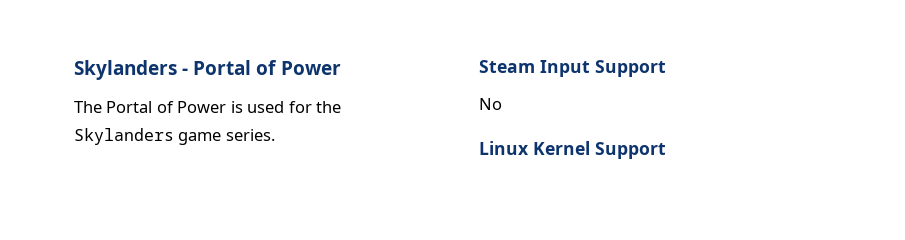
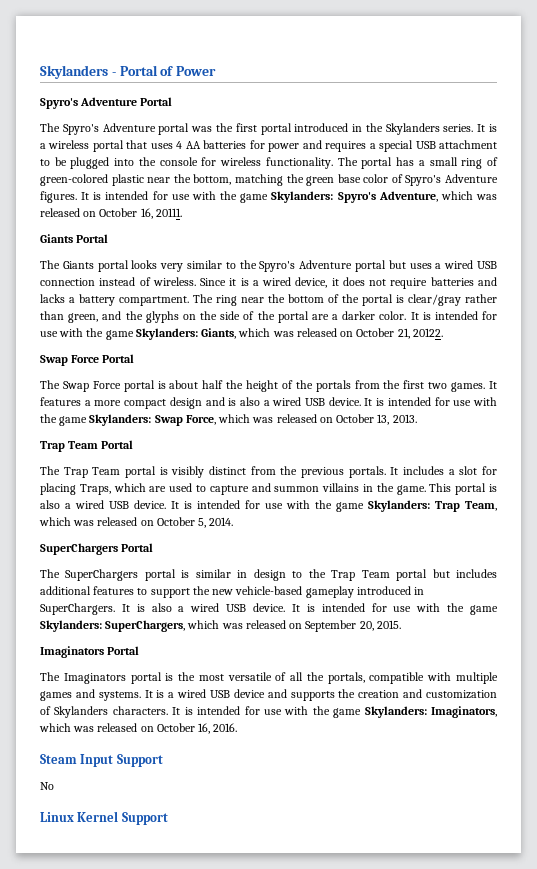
- The Portal of Power is used for the Skylanders game series.
+ Spyro's Adventure Portal
+ The Spyro's Adventure portal was the first portal introduced in the Skylanders series. It is a wireless portal that uses 4 AA batteries for power and requires a special USB attachment to be plugged into the console for wireless functionality. The portal has a small ring of green-colored plastic near the bottom, matching the green base color of Spyro's Adventure figures. It is intended for use with the game Skylanders: Spyro's Adventure, which was released on October 16, 20111.
+ Giants Portal
+ The Giants portal looks very similar to the Spyro's Adventure portal but uses a wired USB connection instead of wireless. Since it is a wired device, it does not require batteries and lacks a battery compartment. The ring near the bottom of the portal is clear/gray rather than green, and the glyphs on the side of the portal are a darker color. It is intended for use with the game Skylanders: Giants, which was released on October 21, 20122.
+ Swap Force Portal
+ The Swap Force portal is about half the height of the portals from the first two games. It features a more compact design and is also a wired USB device. It is intended for use with the game Skylanders: Swap Force, which was released on October 13, 2013.
+ Trap Team Portal
+ The Trap Team portal is visibly distinct from the previous portals. It includes a slot for placing Traps, which are used to capture and summon villains in the game. This portal is also a wired USB device. It is intended for use with the game Skylanders: Trap Team, which was released on October 5, 2014.
+ SuperChargers Portal
+ The SuperChargers portal is similar in design to the Trap Team portal but includes additional features to support the new vehicle-based gameplay introduced in SuperChargers. It is also a wired USB device. It is intended for use with the game Skylanders: SuperChargers, which was released on September 20, 2015.
+ Imaginators Portal
+ The Imaginators portal is the most versatile of all the portals, compatible with multiple games and systems. It is a wired USB device and supports the creation and customization of Skylanders characters. It is intended for use with the game Skylanders: Imaginators, which was released on October 16, 2016.

